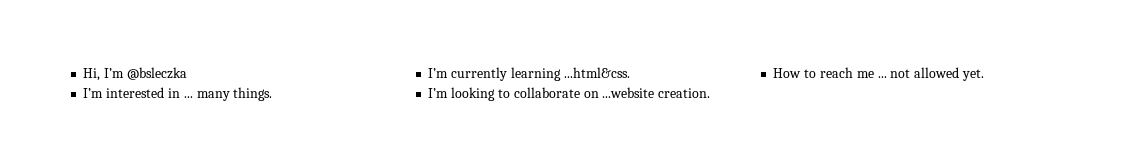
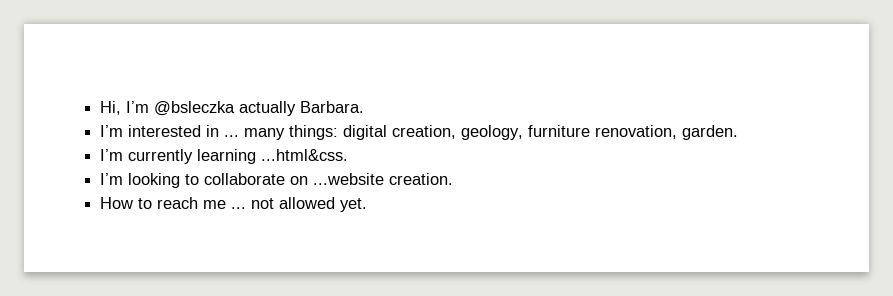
- Hi, I’m @bsleczka
+ Hi, I’m @bsleczka actually Barbara.
- I’m interested in ... many things.
+ I’m interested in ... many things: digital creation, geology, furniture renovation, garden.

